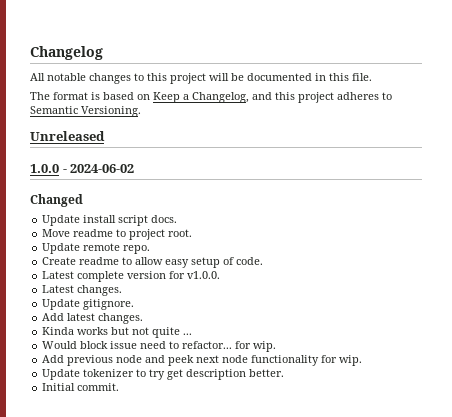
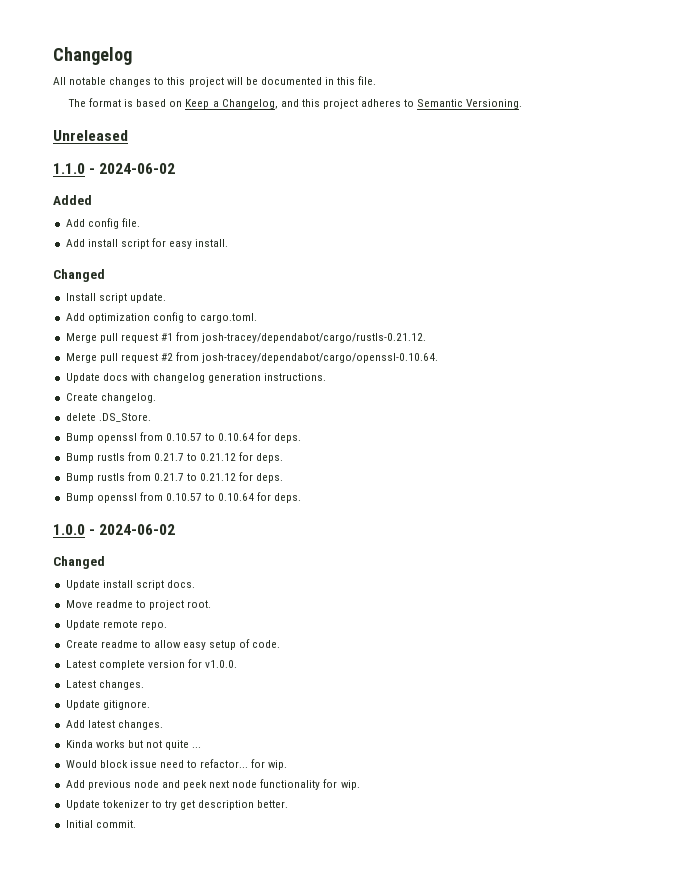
+ 1.1.0 - 2024-06-02
+ Added
+ Add config file.
+ Add install script for easy install.
+ Changed
+ Install script update.
+ Add optimization config to cargo.toml.
+ Merge pull request #1 from josh-tracey/dependabot/cargo/rustls-0.21.12.
+ Merge pull request #2 from josh-tracey/dependabot/cargo/openssl-0.10.64.
+ Update docs with changelog generation instructions.
+ Create changelog.
+ delete .DS_Store.
+ Bump openssl from 0.10.57 to 0.10.64 for deps.
+ Bump rustls from 0.21.7 to 0.21.12 for deps.
+ Bump rustls from 0.21.7 to 0.21.12 for deps.
+ Bump openssl from 0.10.57 to 0.10.64 for deps.

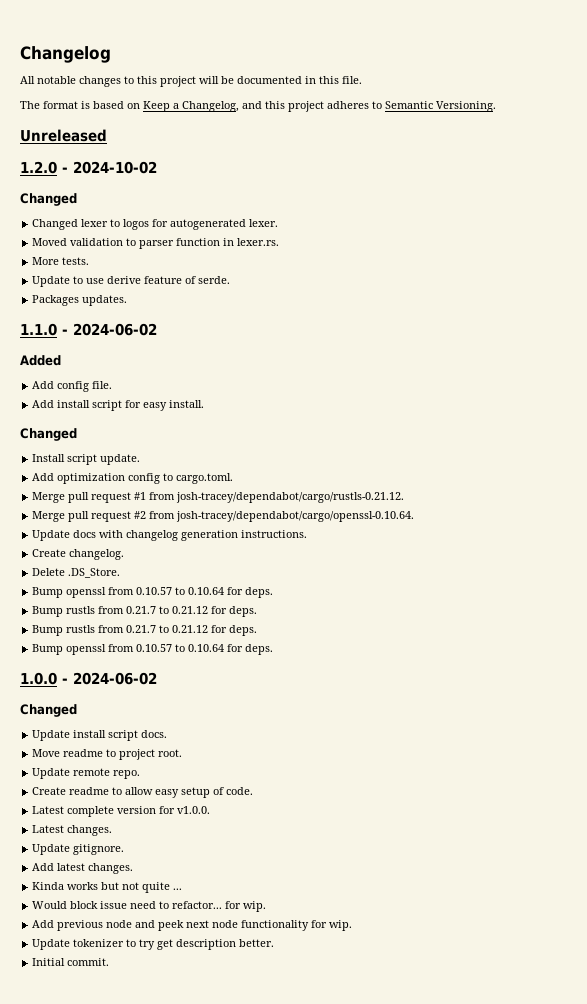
+ 1.2.0 - 2024-10-02
+ Changed
+ Changed lexer to logos for autogenerated lexer.
+ Moved validation to parser function in lexer.rs.
+ More tests.
+ Update to use derive feature of serde.
+ Packages updates.
- delete .DS_Store.
+ Delete .DS_Store.

